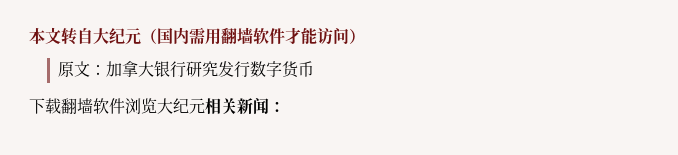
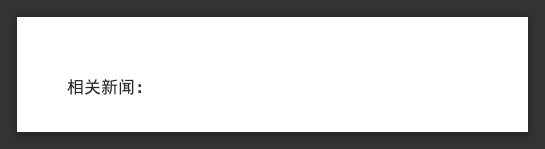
- 本文转自大纪元（国内需用翻墙软件才能访问）
- 原文：加拿大银行研究发行数字货币
- 下载翻墙软件浏览大纪元相关新闻：
+ 相关新闻：

